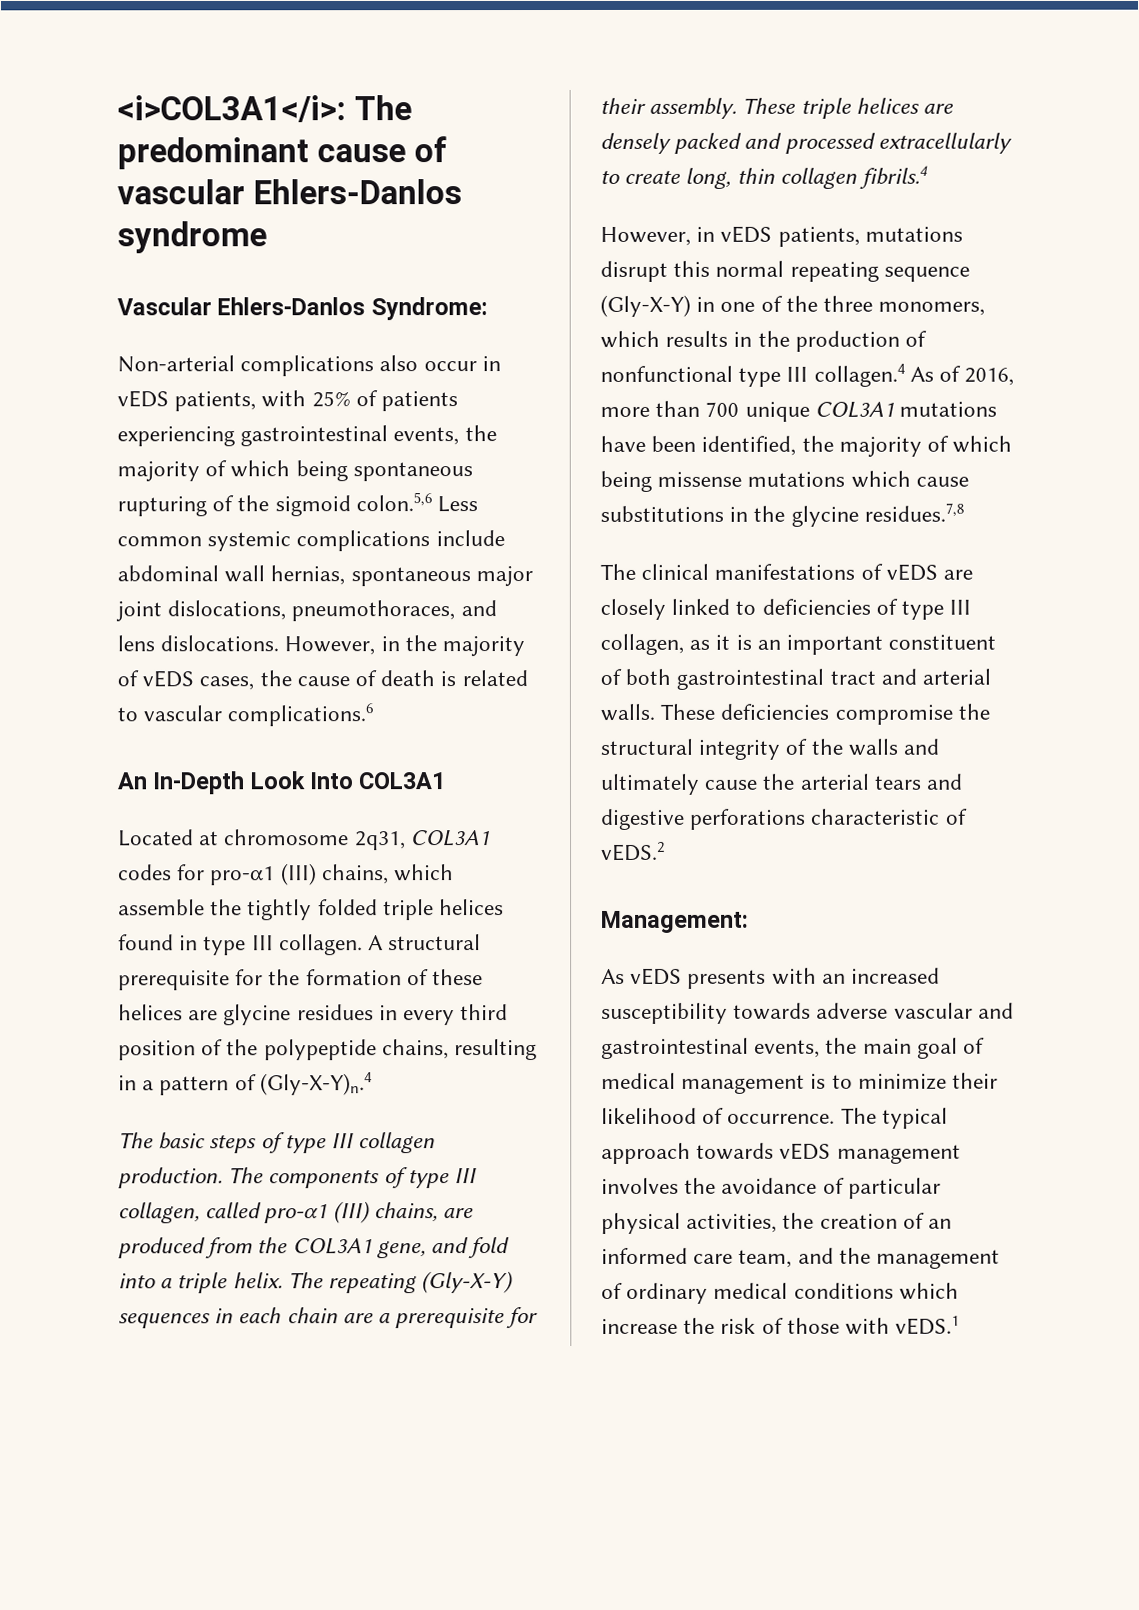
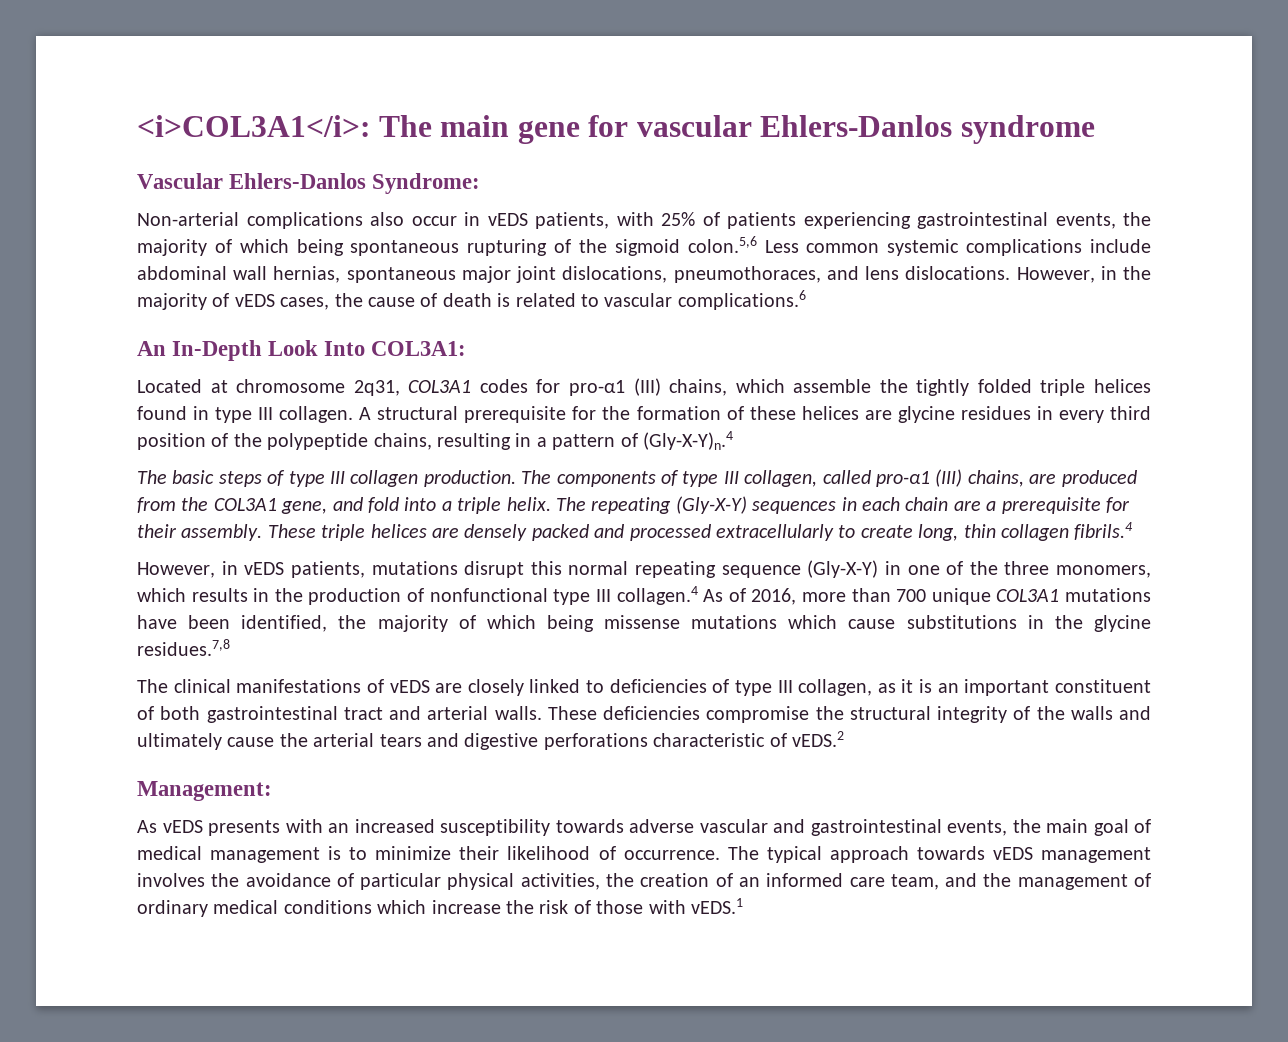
- <i>COL3A1</i>: The predominant cause of vascular Ehlers-Danlos syndrome
+ <i>COL3A1</i>: The main gene for vascular Ehlers-Danlos syndrome
- An In-Depth Look Into COL3A1
+ An In-Depth Look Into COL3A1:

